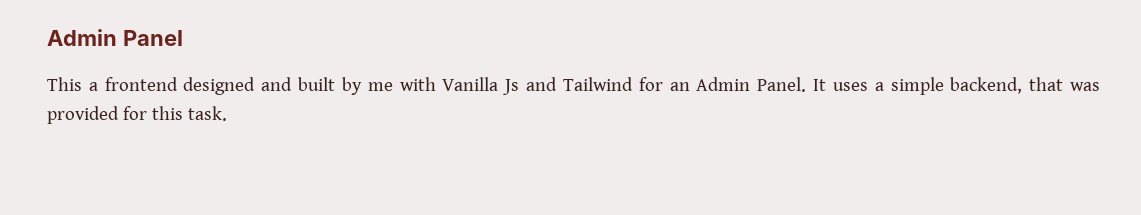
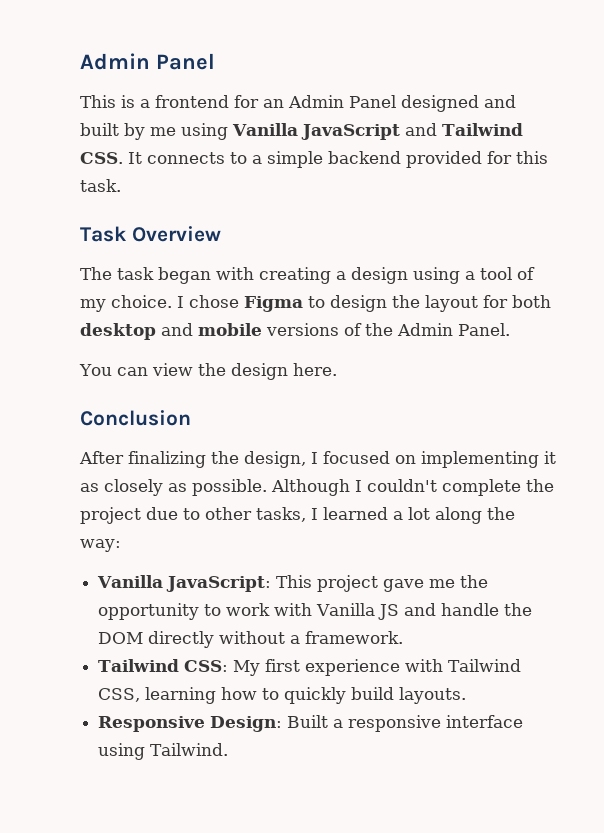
- This a frontend designed and built by me with Vanilla Js and Tailwind for an Admin Panel. It uses a simple backend, that was provided for this task.
+ This is a frontend for an Admin Panel designed and built by me using Vanilla JavaScript and Tailwind CSS. It connects to a simple backend provided for this task.
+ Task Overview
+ The task began with creating a design using a tool of my choice. I chose Figma to design the layout for both desktop and mobile versions of the Admin Panel.
+ You can view the design here.
+ Conclusion
+ After finalizing the design, I focused on implementing it as closely as possible. Although I couldn't complete the project due to other tasks, I learned a lot along the way:
+ Vanilla JavaScript: This project gave me the opportunity to work with Vanilla JS and handle the DOM directly without a framework.
+ Tailwind CSS: My first experience with Tailwind CSS, learning how to quickly build layouts.
+ Responsive Design: Built a responsive interface using Tailwind.

